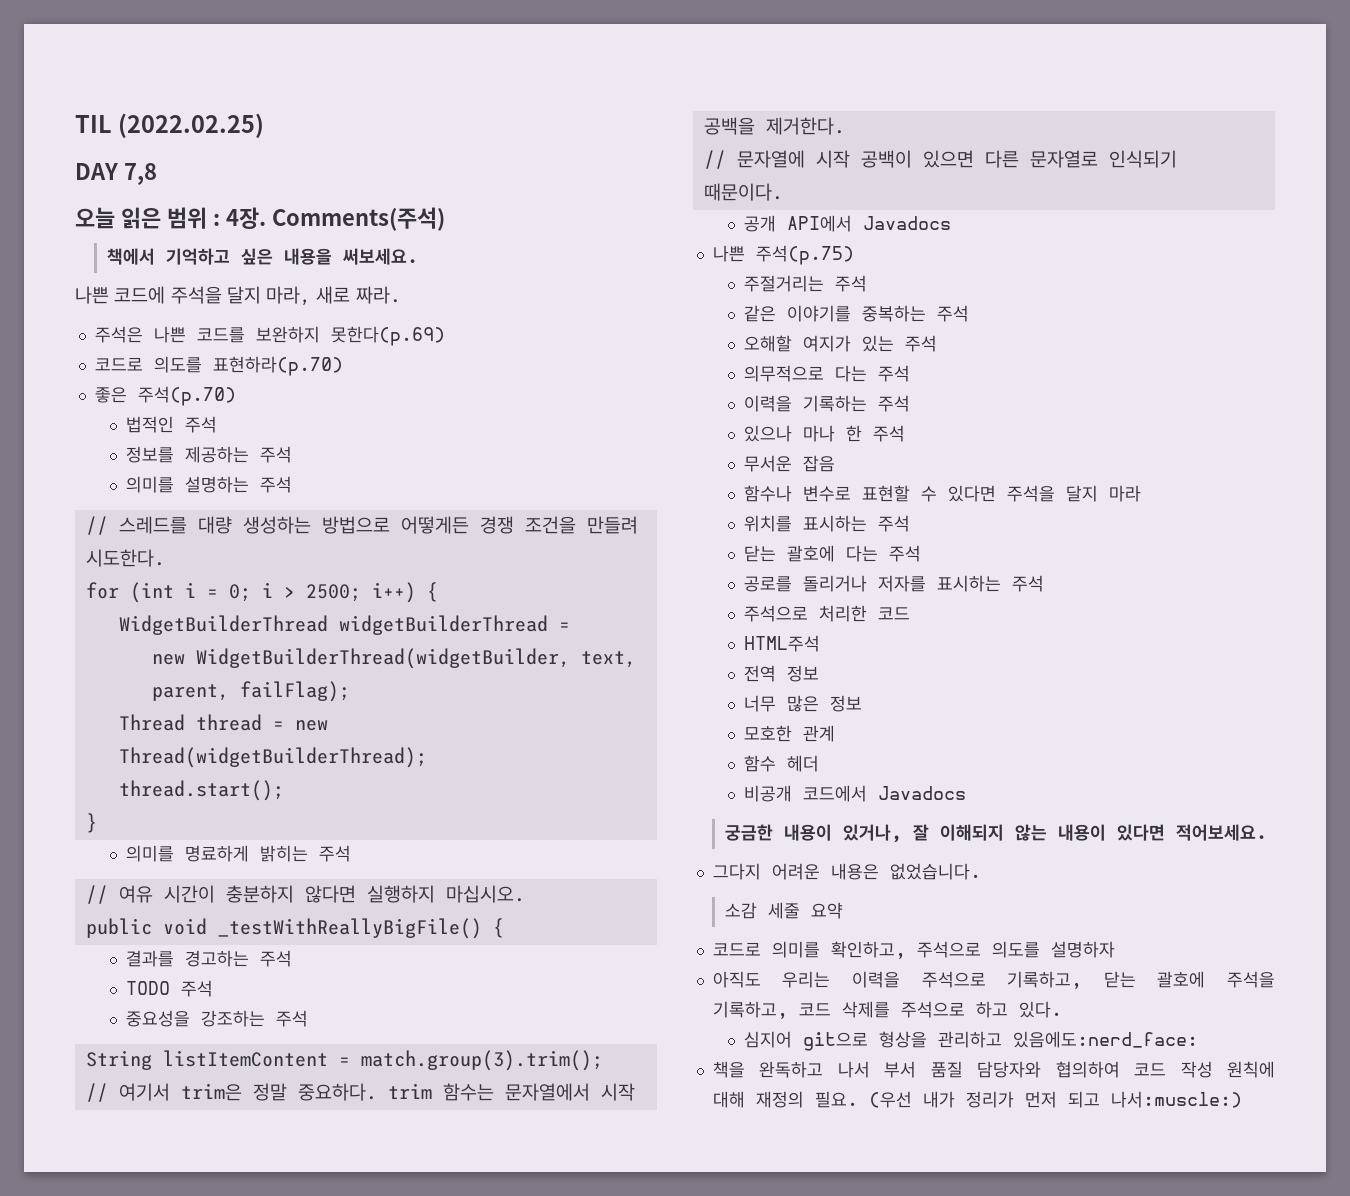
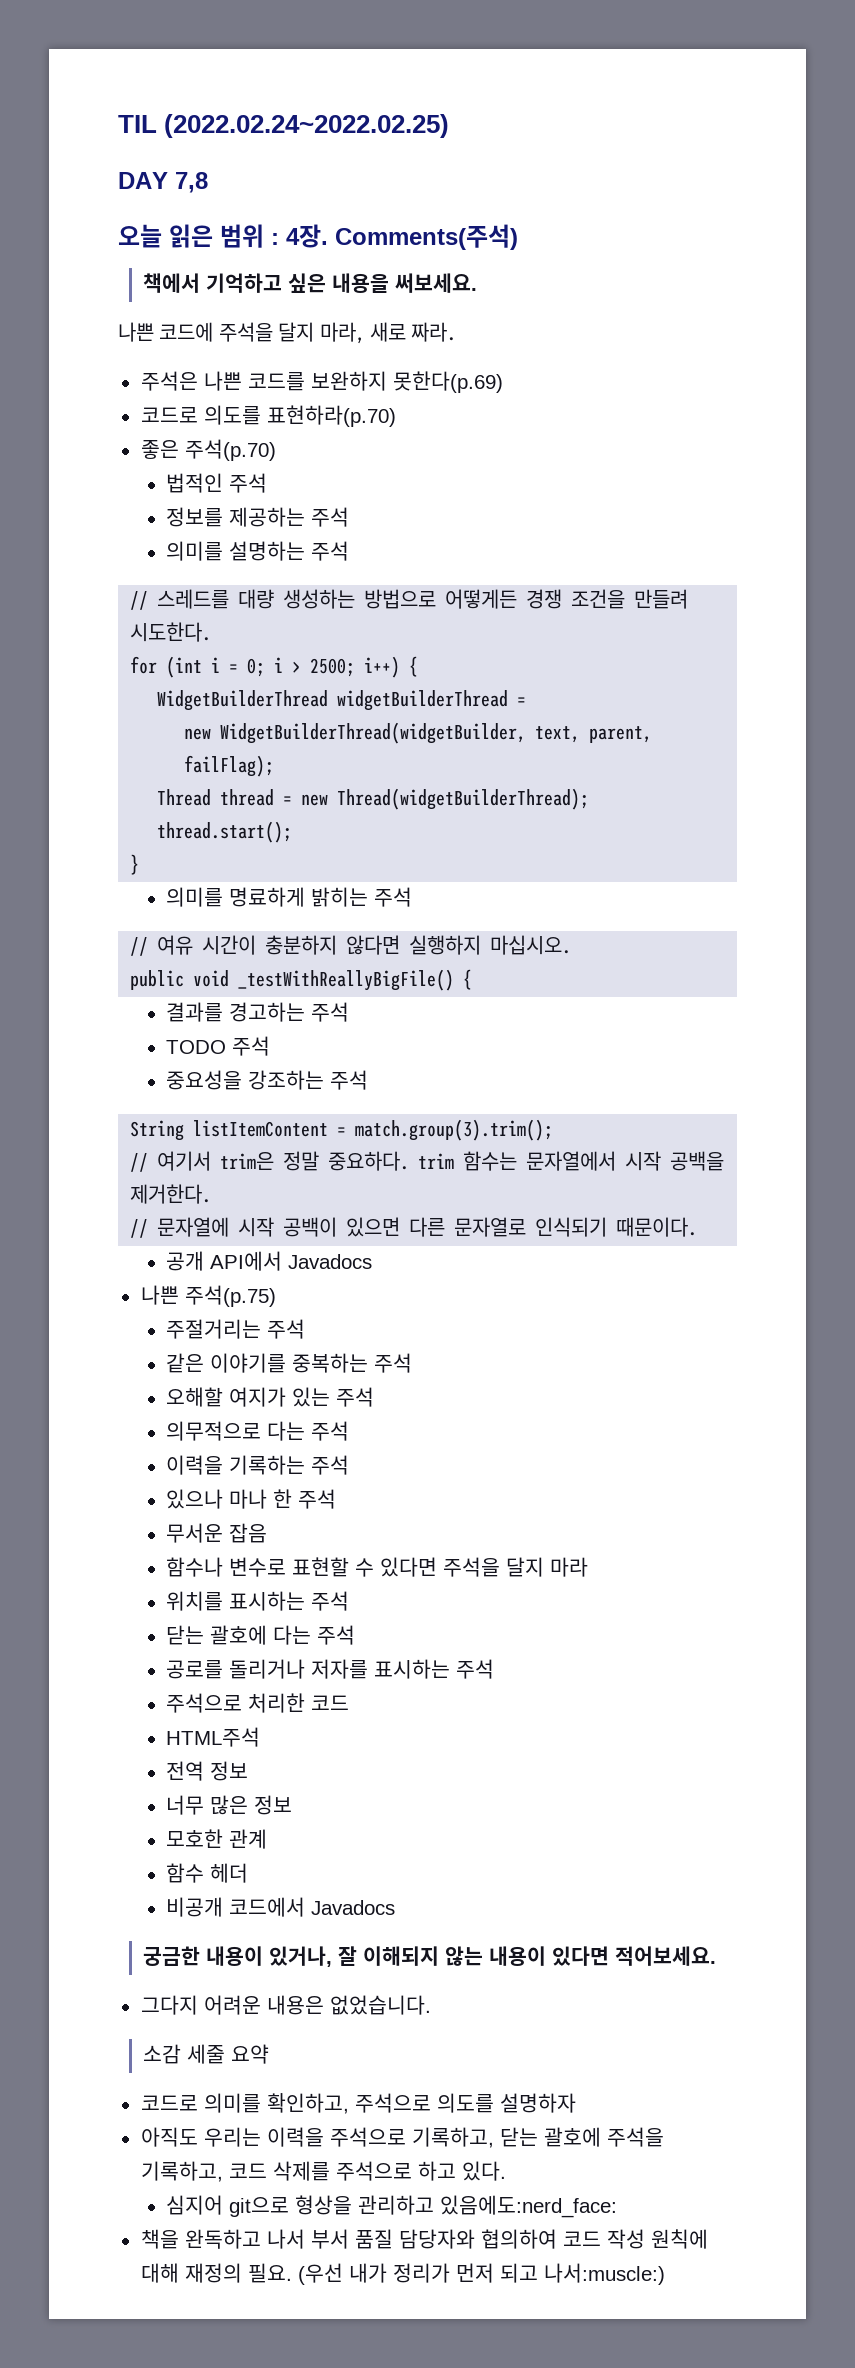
- TIL (2022.02.25)
+ TIL (2022.02.24~2022.02.25)

